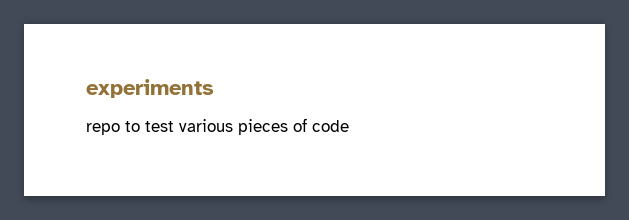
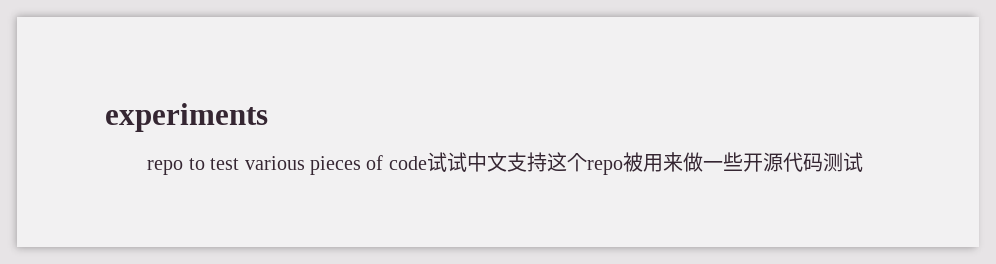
- repo to test various pieces of code
+ repo to test various pieces of code试试中文支持这个repo被用来做一些开源代码测试

